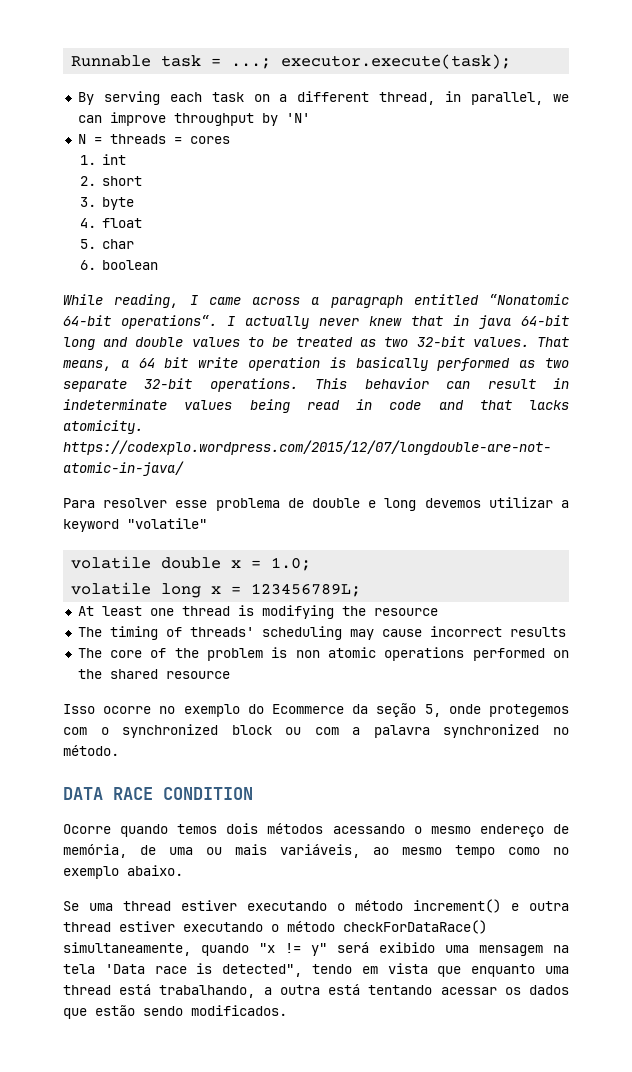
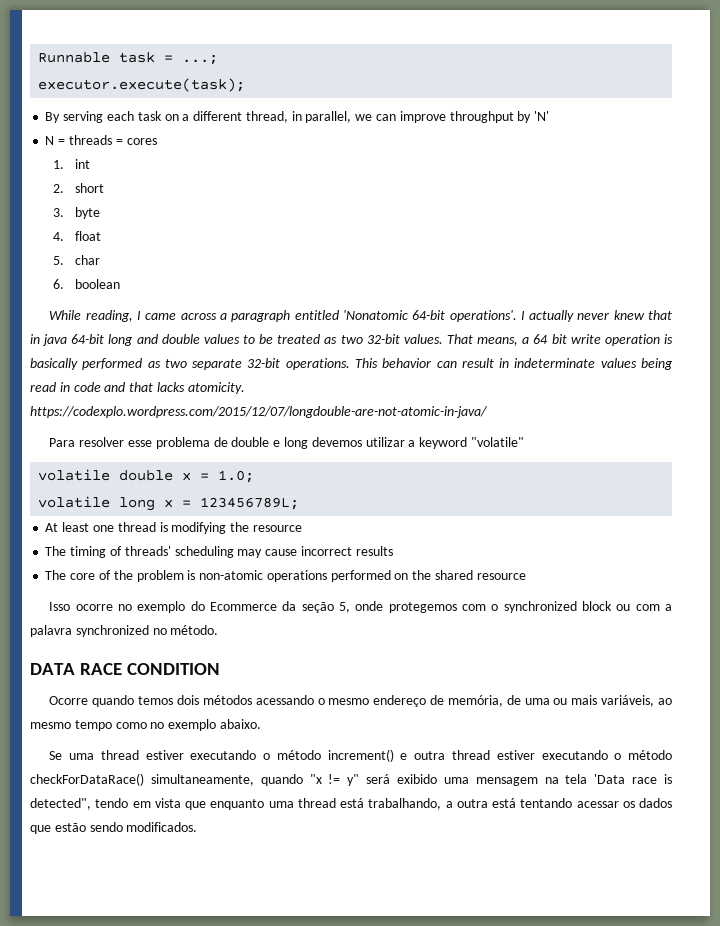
- Runnable task = ...; executor.execute(task);
+ Runnable task = ...;
+ executor.execute(task);
- While reading, I came across a paragraph entitled “Nonatomic 64-bit operations“.
+ While reading, I came across a paragraph entitled 'Nonatomic 64-bit operations'.
- The core of the problem is non atomic operations performed on the shared resource
+ The core of the problem is non-atomic operations performed on the shared resource

